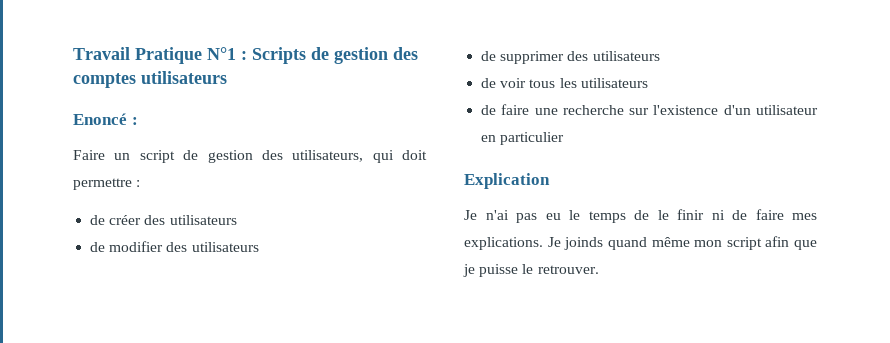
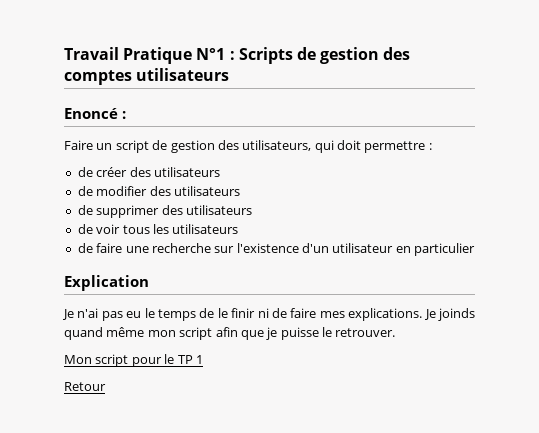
+ Mon script pour le TP 1
+ Retour

